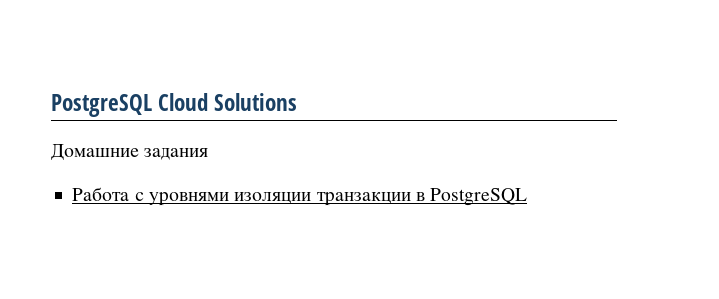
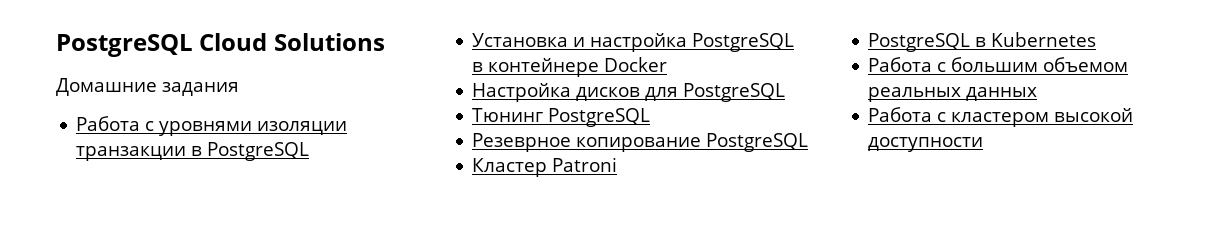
+ Установка и настройка PostgreSQL в контейнере Docker
+ Настройка дисков для PostgreSQL
+ Тюнинг PostgreSQL
+ Резеврное копирование PostgreSQL
+ Кластер Patroni
+ PostgreSQL в Kubernetes
+ Работа с большим объемом реальных данных
+ Работа с кластером высокой доступности

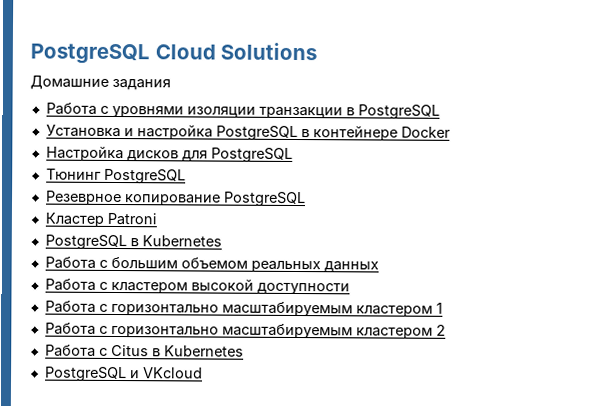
+ Работа с горизонтально масштабируемым кластером 1
+ Работа с горизонтально масштабируемым кластером 2
+ Работа с Citus в Kubernetes
+ PostgreSQL и VKcloud

